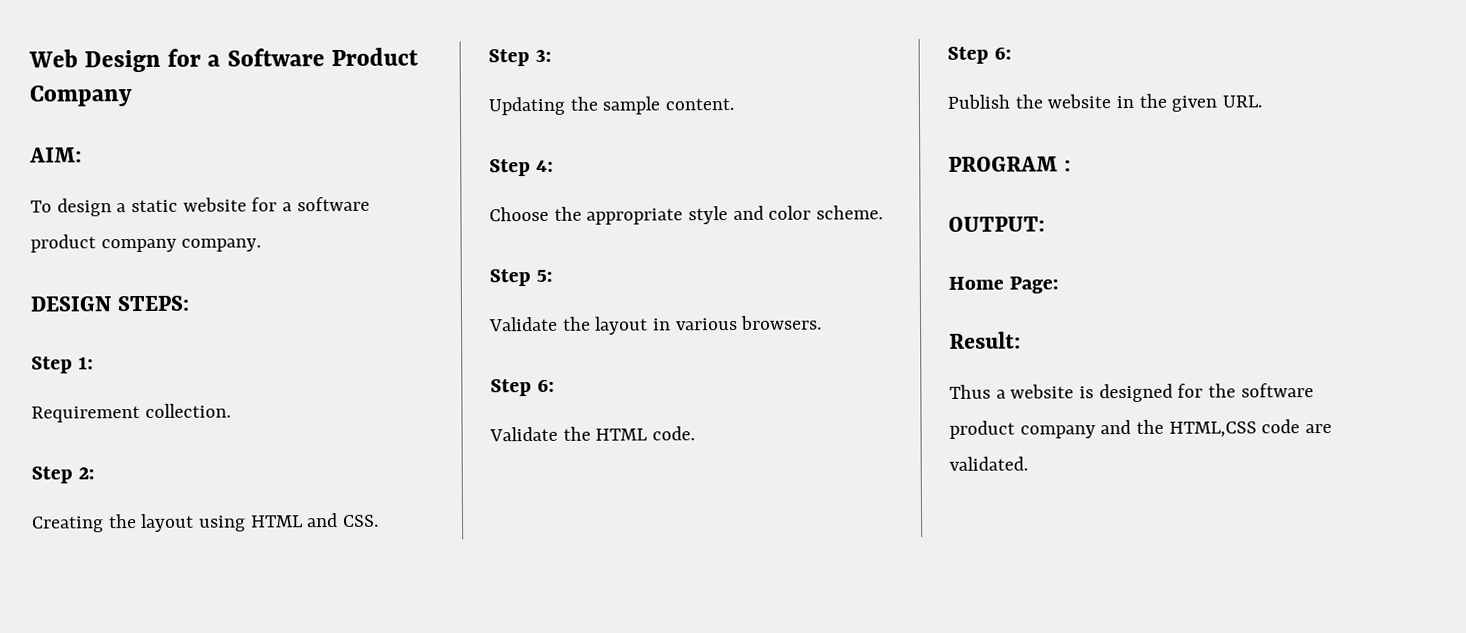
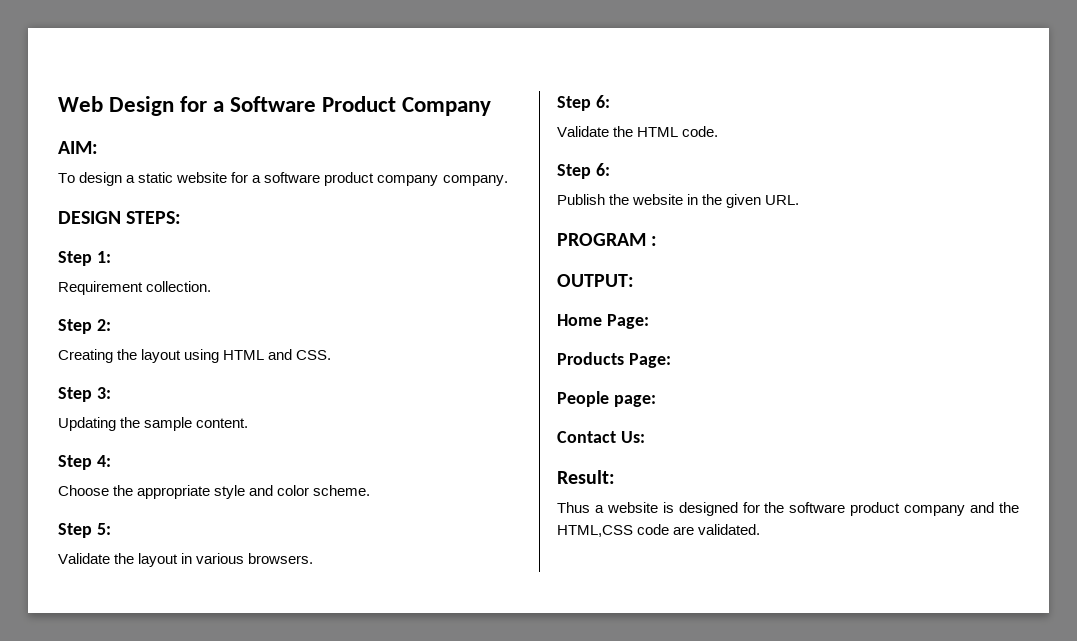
+ Products Page:
+ People page:
+ Contact Us:

